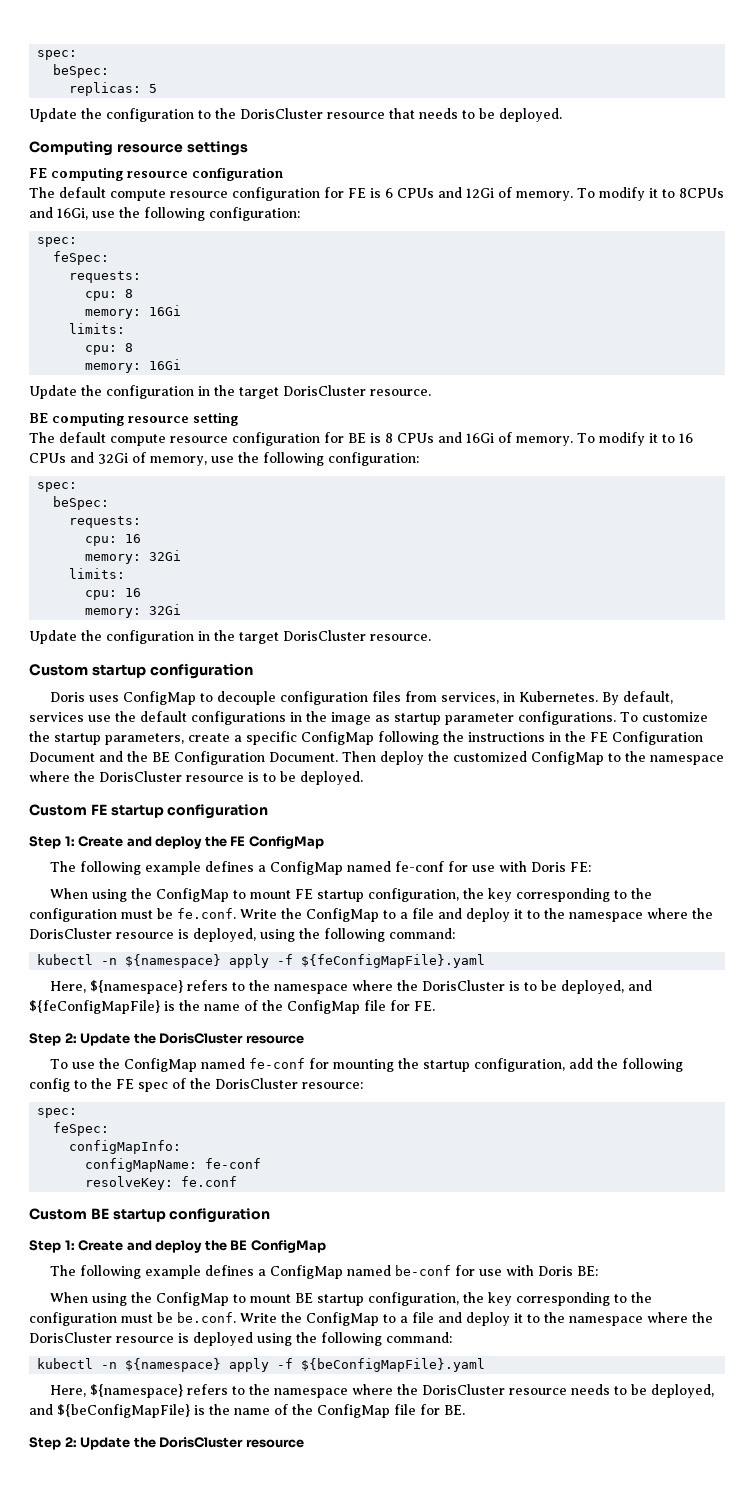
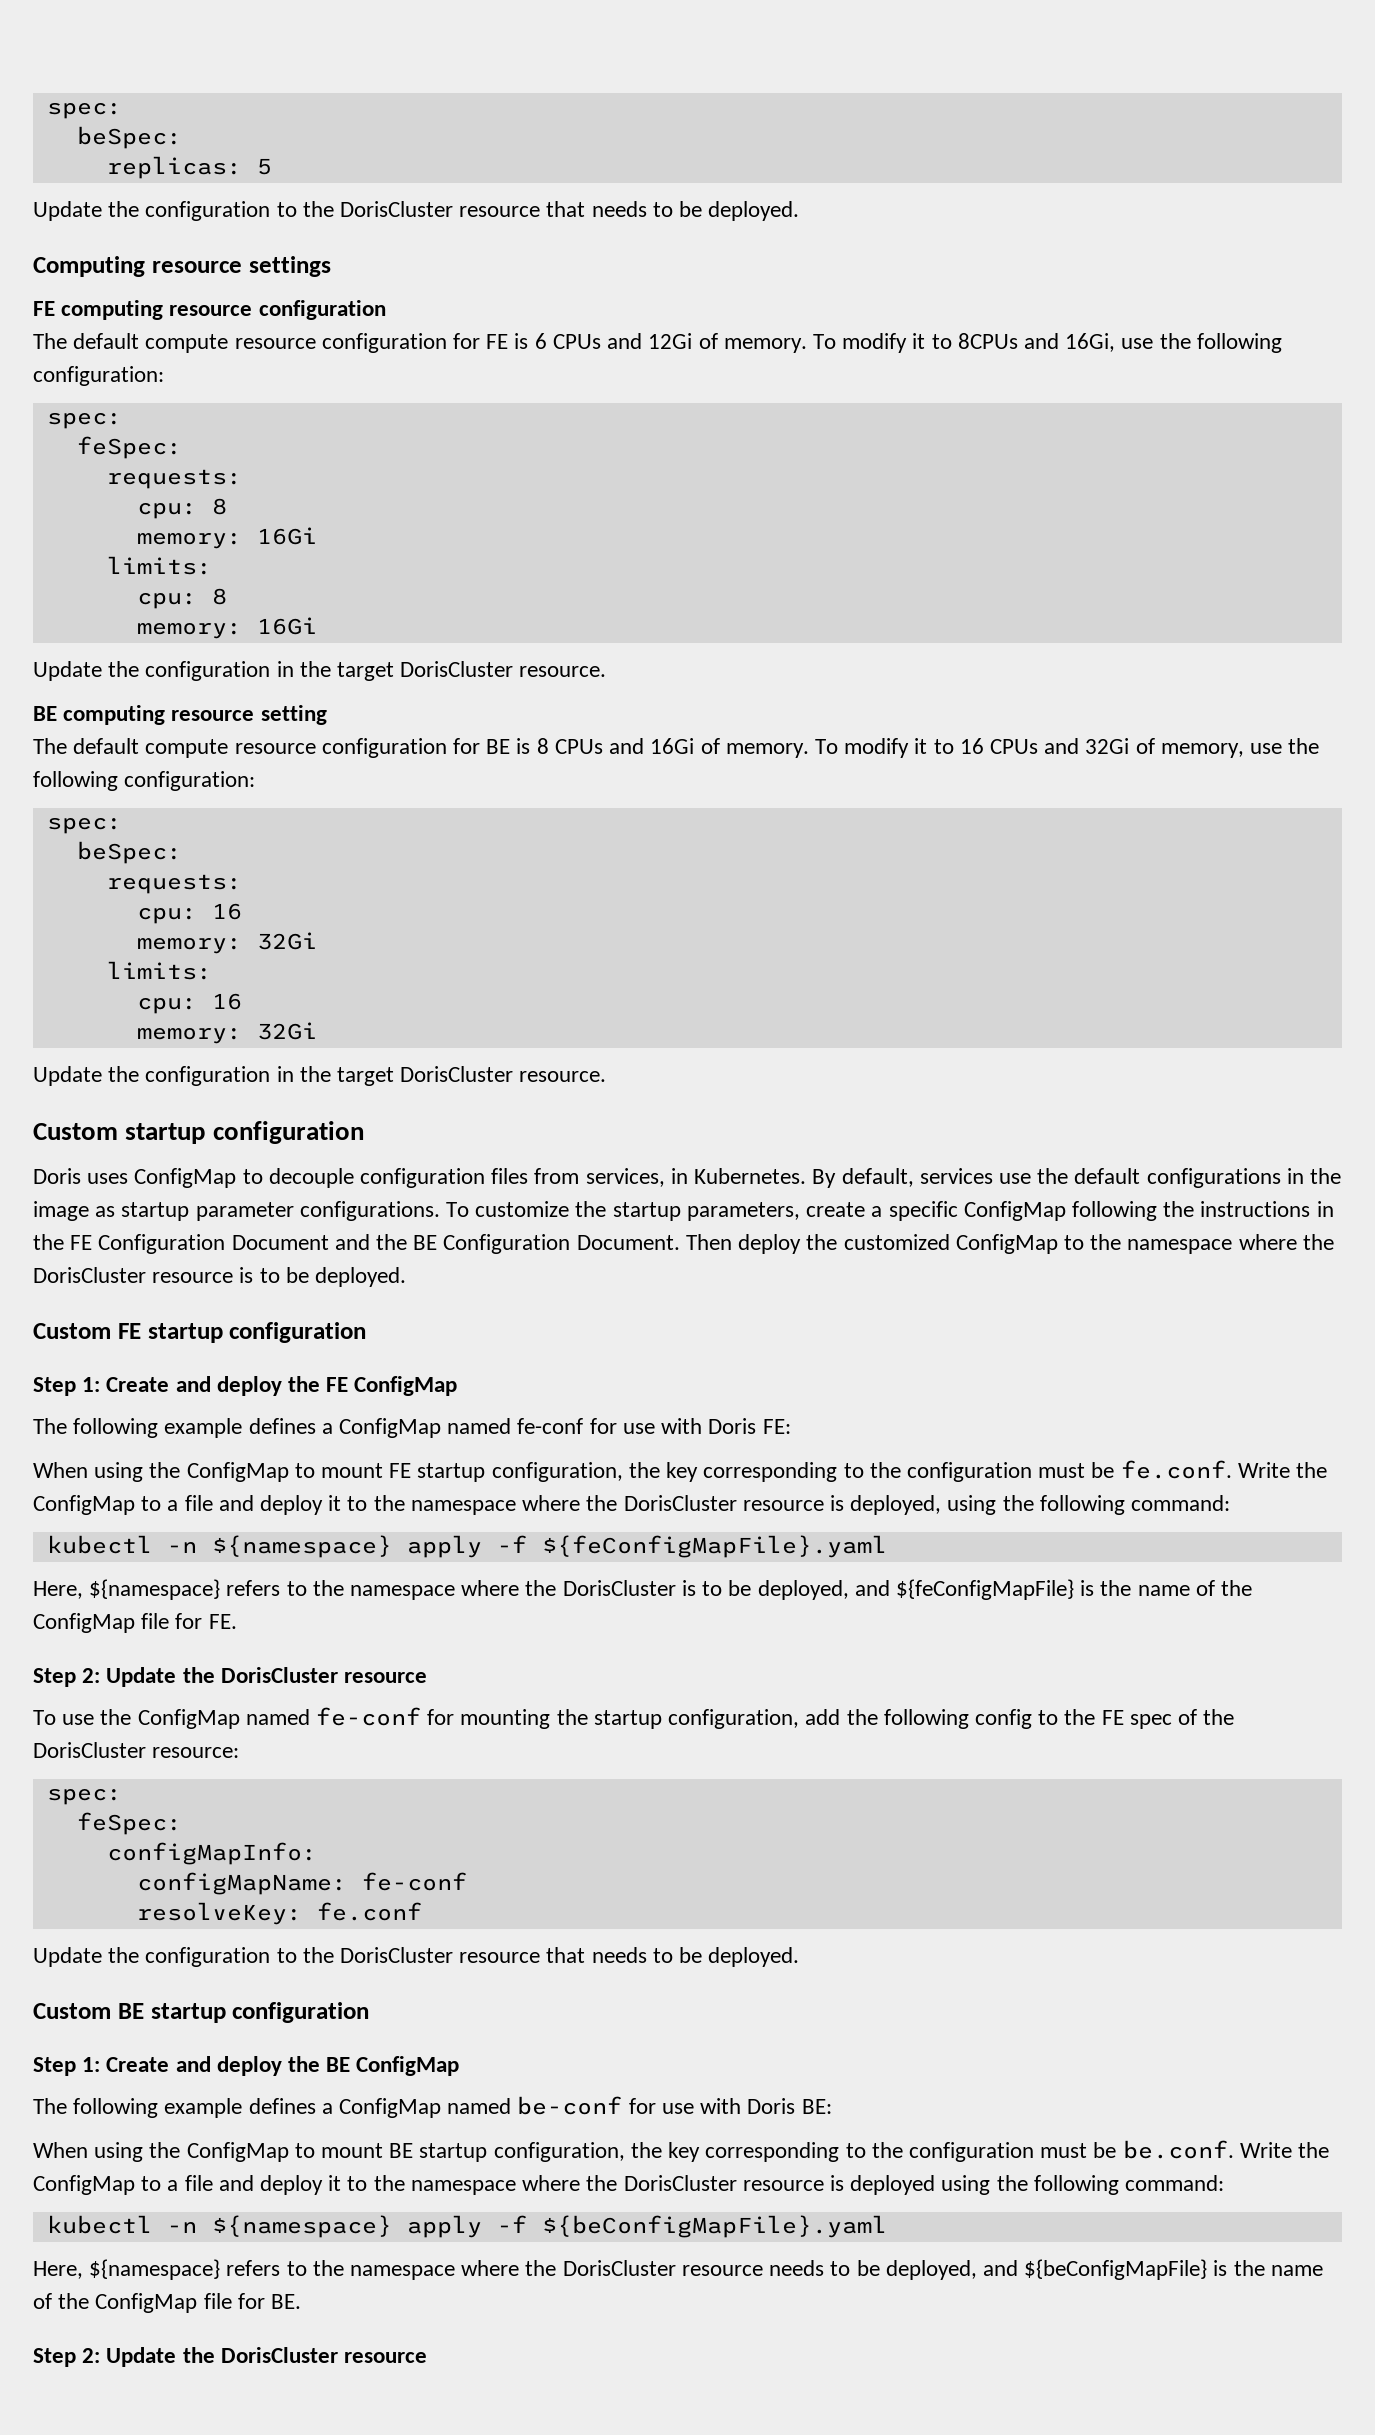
  resolveKey: fe.conf
+ Update the configuration to the DorisCluster resource that needs to be deployed.

